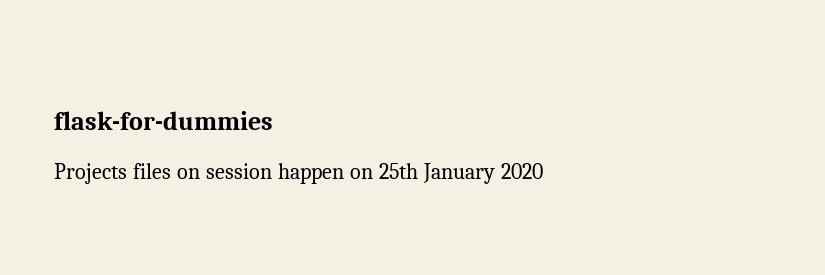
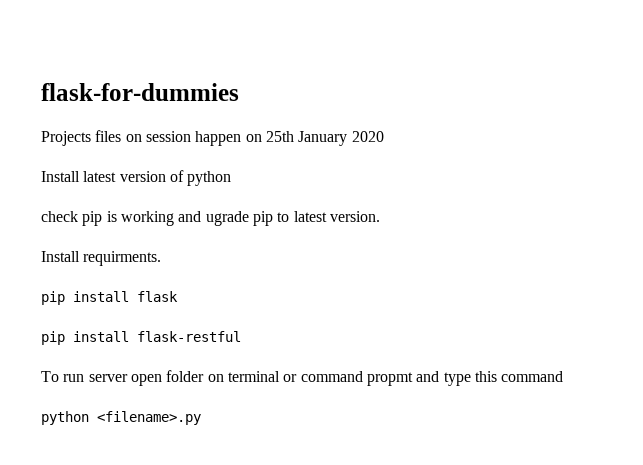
+ Install latest version of python
+ check pip is working and ugrade pip to latest version.
+ Install requirments.
+ pip install flask
+ pip install flask-restful
+ To run server open folder on terminal or command propmt and type this command
+ python <filename>.py

